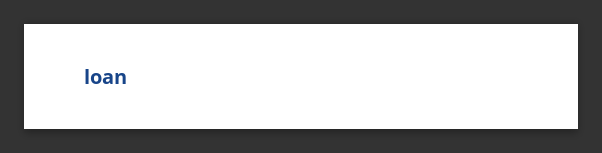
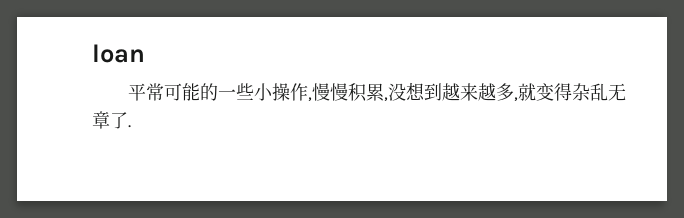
+ 平常可能的一些小操作,慢慢积累,没想到越来越多,就变得杂乱无章了.

